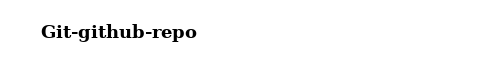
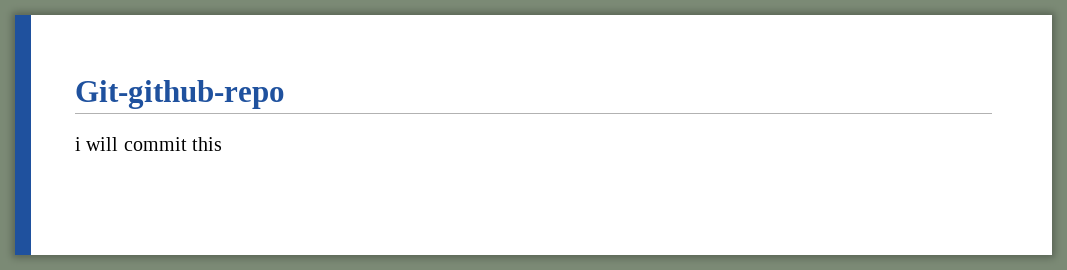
+ i will commit this

